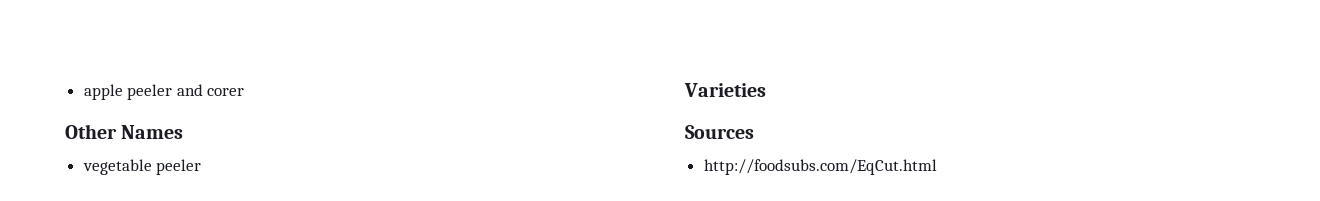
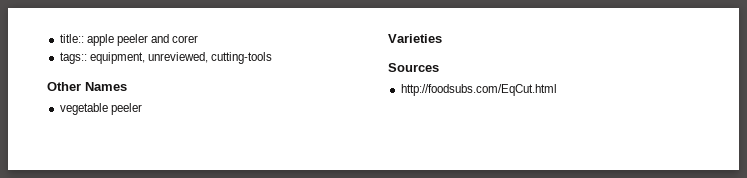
- apple peeler and corer
+ title:: apple peeler and corer
+ tags:: equipment, unreviewed, cutting-tools

